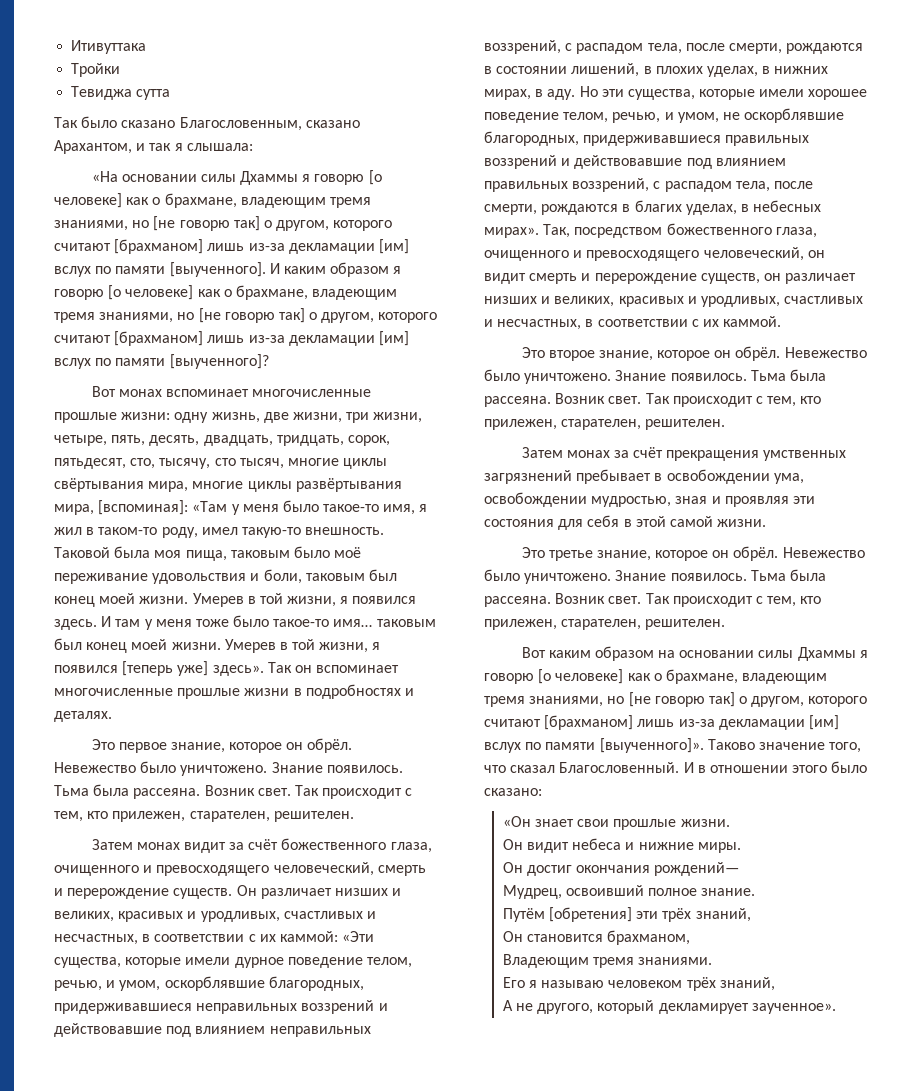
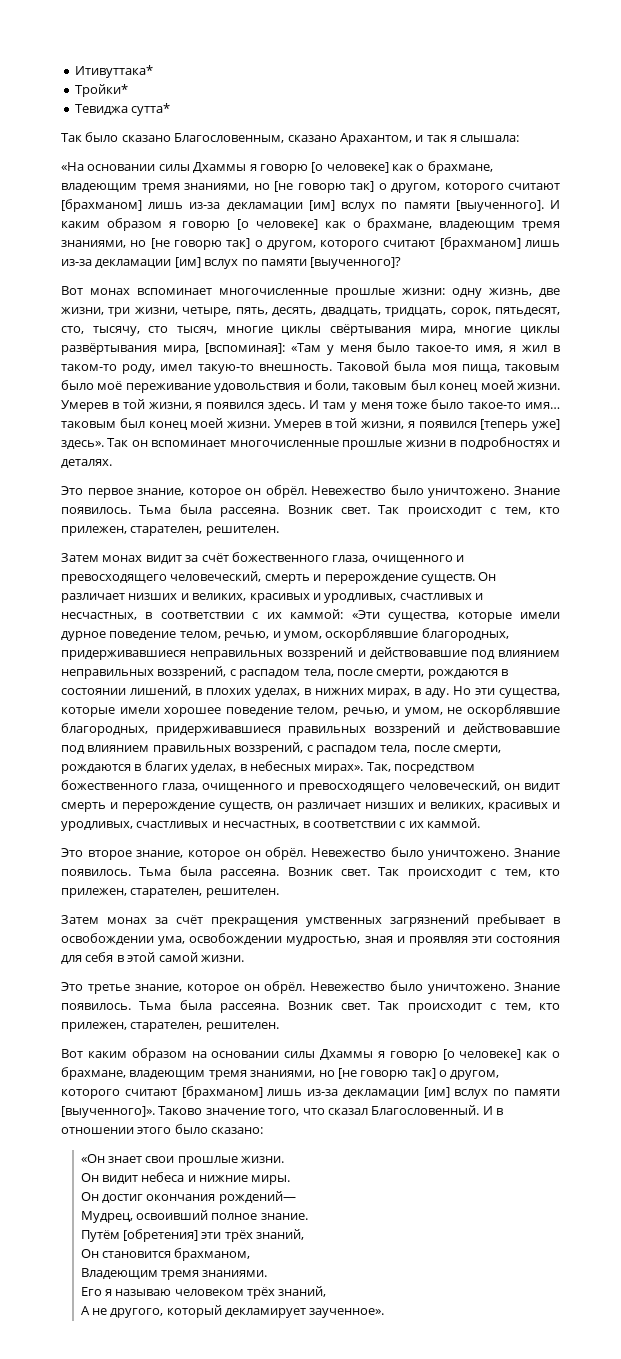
- Итивуттака
- Тройки
+ Итивуттака*
+ Тройки*
- Тевиджа сутта
+ Тевиджа сутта*

